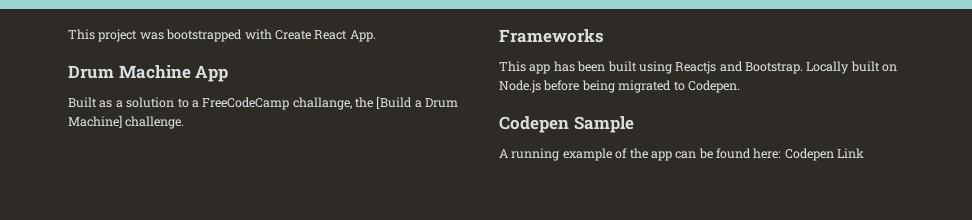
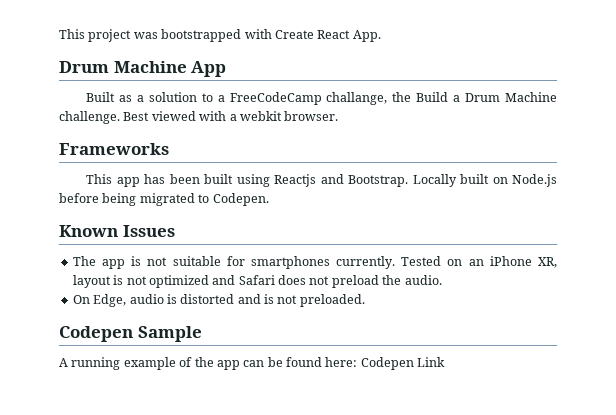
- Built as a solution to a FreeCodeCamp challange, the [Build a Drum Machine] challenge.
+ Built as a solution to a FreeCodeCamp challange, the Build a Drum Machine challenge. Best viewed with a webkit browser.
+ Known Issues
+ The app is not suitable for smartphones currently. Tested on an iPhone XR, layout is not optimized and Safari does not preload the audio.
+ On Edge, audio is distorted and is not preloaded.

